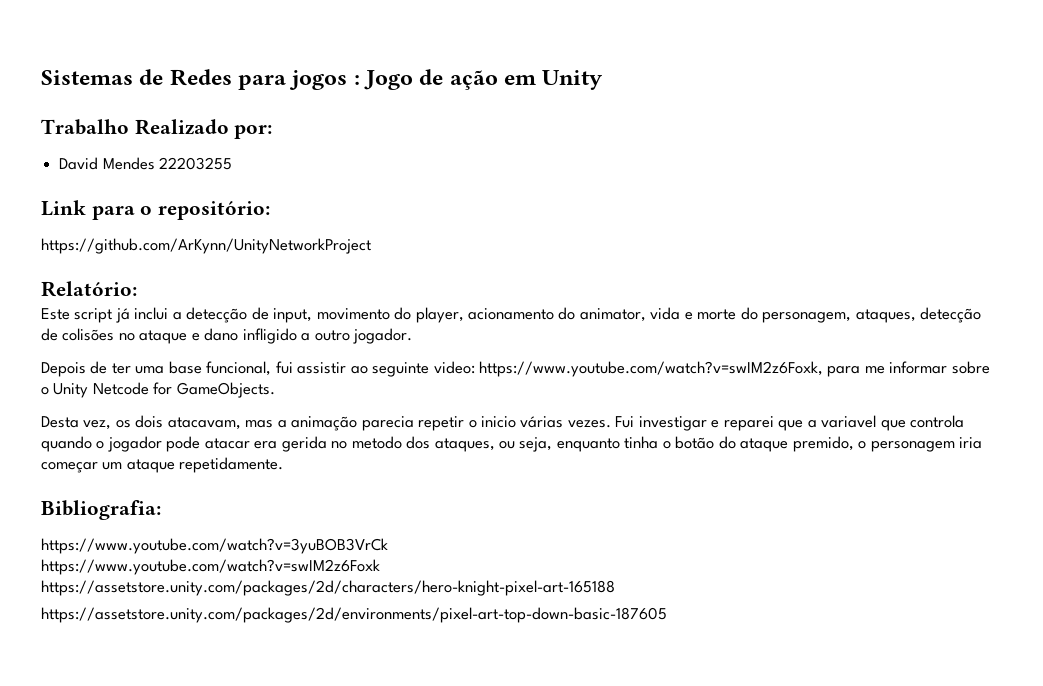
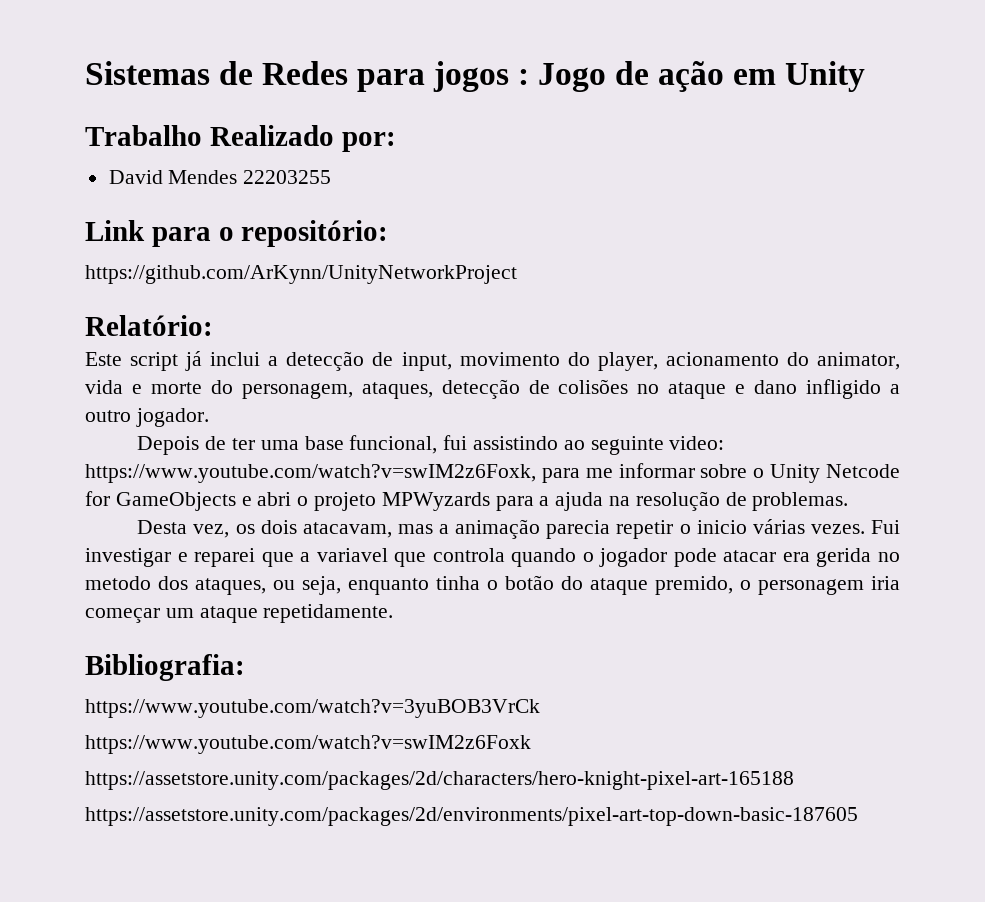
- Depois de ter uma base funcional, fui assistir ao seguinte video: https://www.youtube.com/watch?v=swIM2z6Foxk, para me informar sobre o Unity Netcode for GameObjects.
+ Depois de ter uma base funcional, fui assistindo ao seguinte video: https://www.youtube.com/watch?v=swIM2z6Foxk, para me informar sobre o Unity Netcode for GameObjects e abri o projeto MPWyzards para a ajuda na resolução de problemas.

